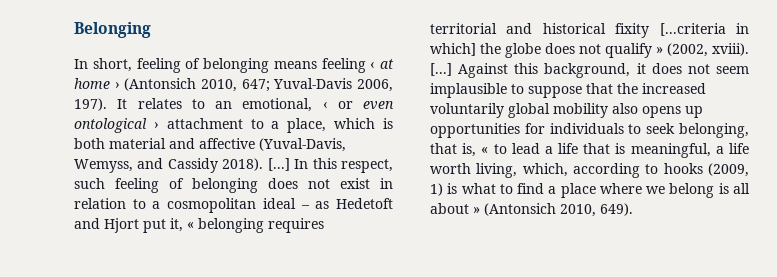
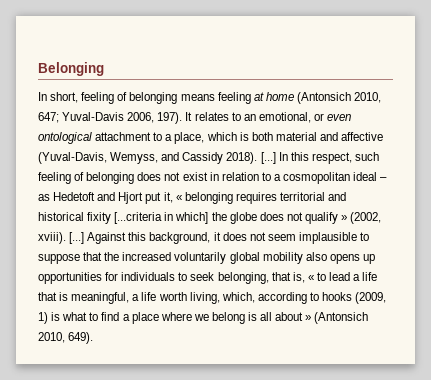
- In short, feeling of belonging means feeling ‹ at home › (Antonsich 2010, 647; Yuval-Davis 2006, 197).
+ In short, feeling of belonging means feeling at home (Antonsich 2010, 647; Yuval-Davis 2006, 197).
- It relates to an emotional, ‹ or even ontological › attachment to a place, which is both material and affective (Yuval-Davis, Wemyss, and Cassidy 2018).
+ It relates to an emotional, or even ontological attachment to a place, which is both material and affective (Yuval-Davis, Wemyss, and Cassidy 2018).

